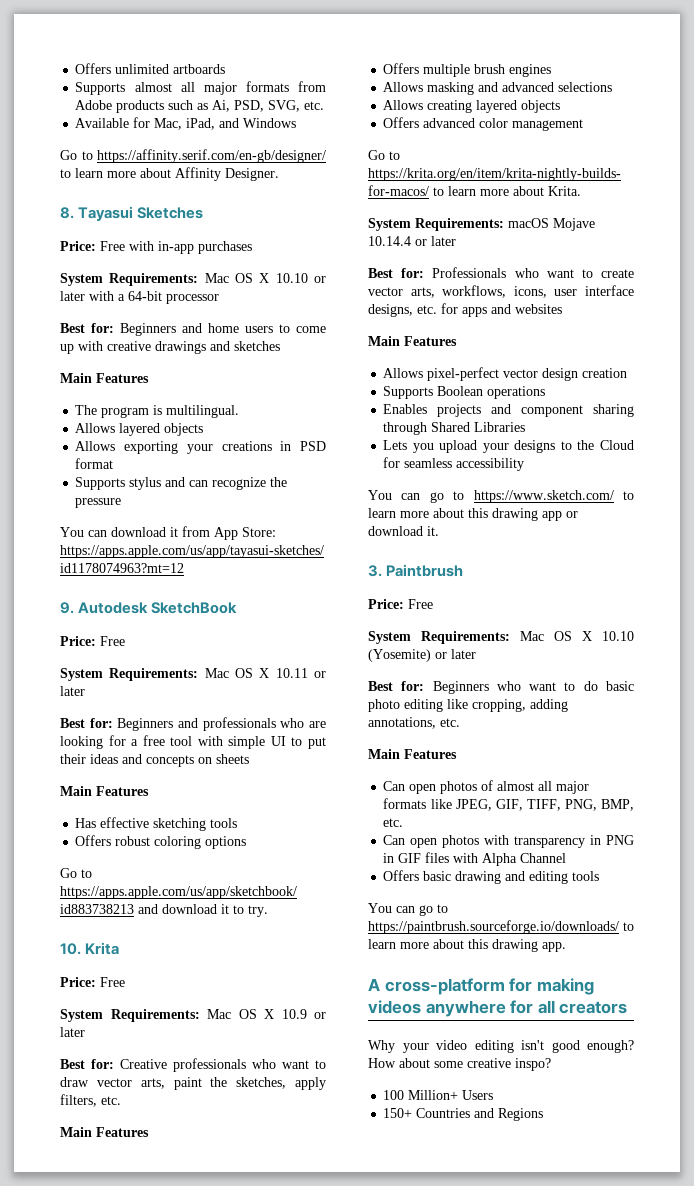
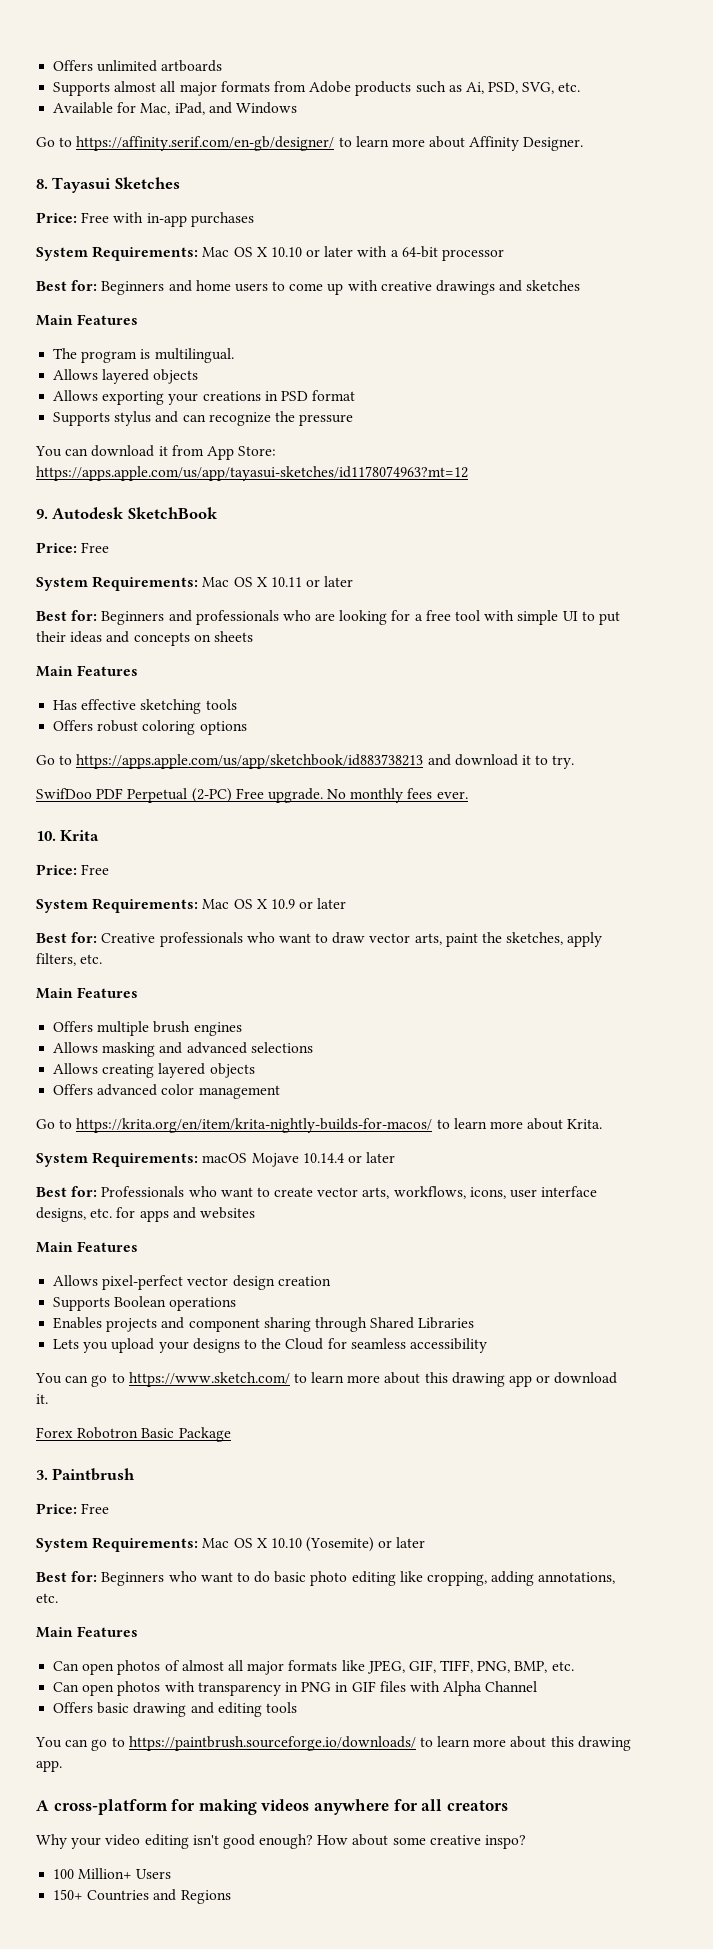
+ SwifDoo PDF Perpetual (2-PC) Free upgrade. No monthly fees ever.
+ Forex Robotron Basic Package

